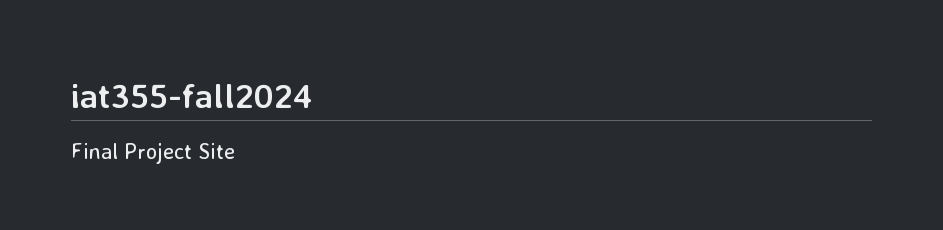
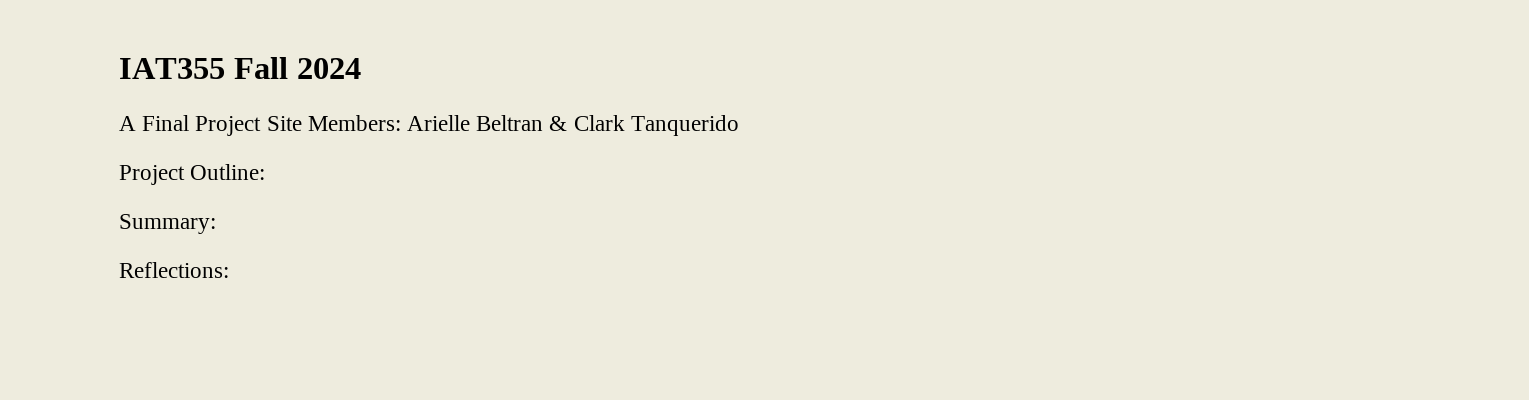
- iat355-fall2024
- Final Project Site
+ IAT355 Fall 2024
+ A Final Project Site Members: Arielle Beltran & Clark Tanquerido
+ Project Outline:
+ Summary:
+ Reflections:

